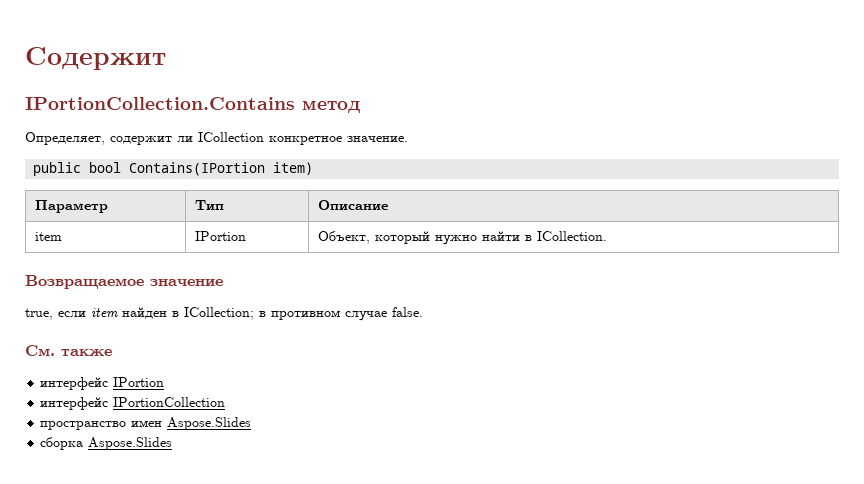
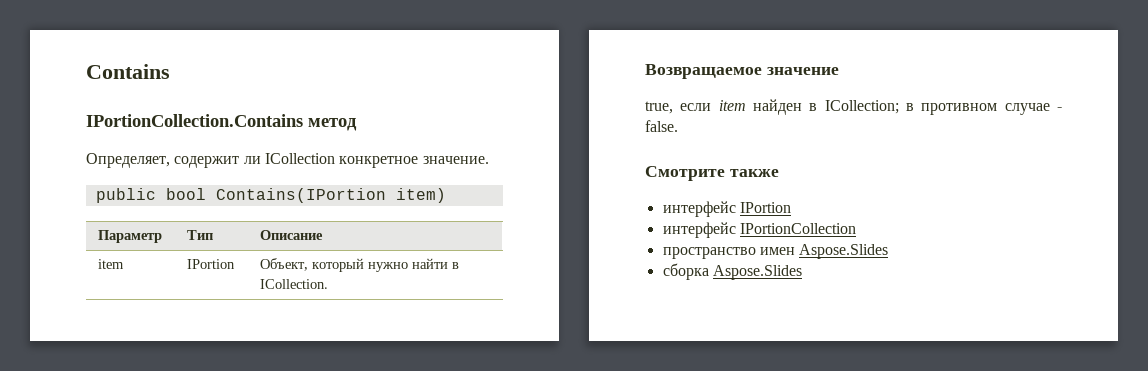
- Содержит
+ Contains
- true, если item найден в ICollection; в противном случае false.
+ true, если item найден в ICollection; в противном случае - false.
- См. также
+ Смотрите также

